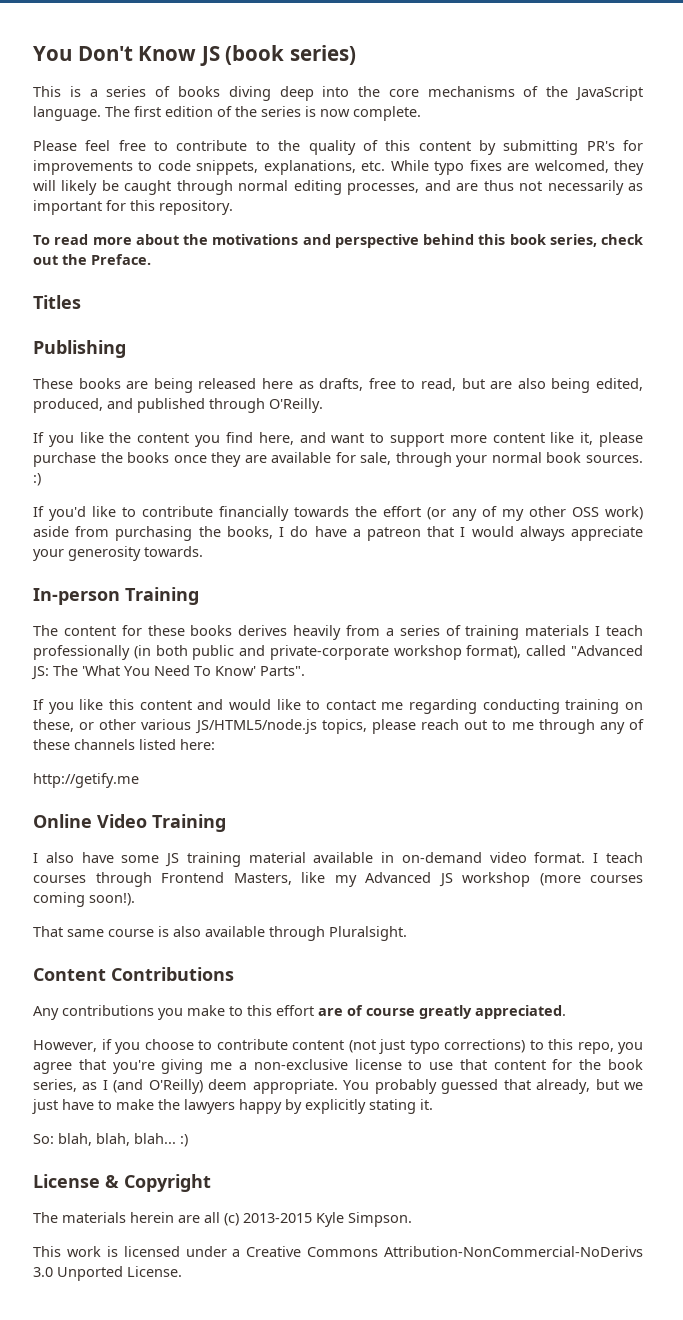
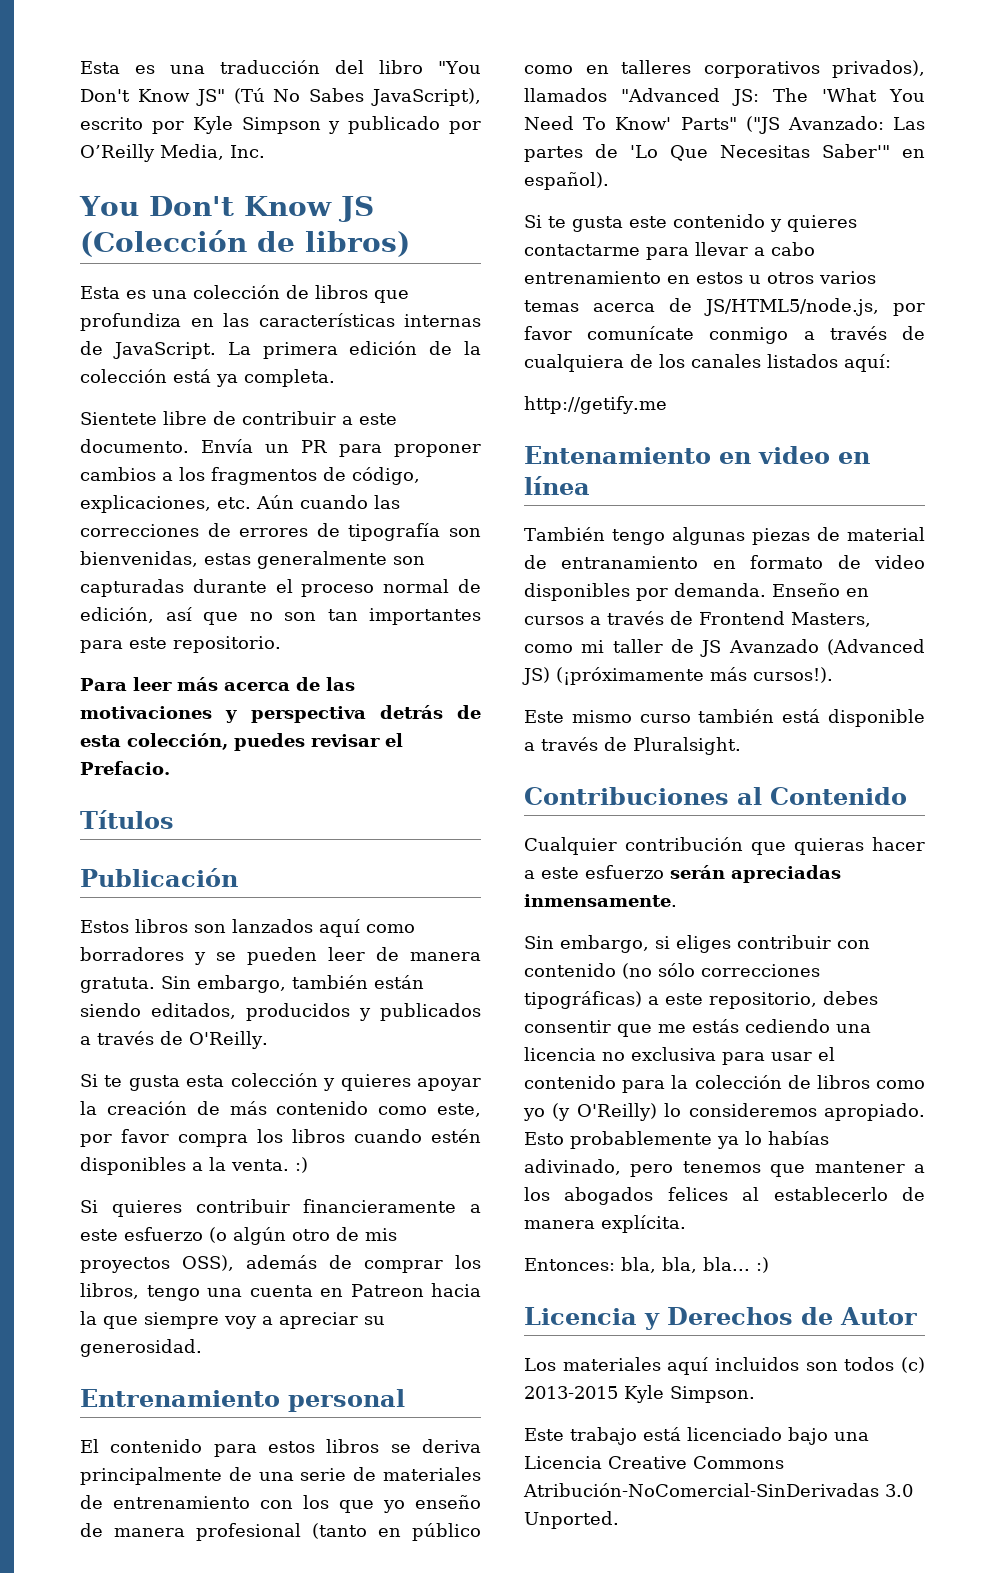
- You Don't Know JS (book series)
- This is a series of books diving deep into the core mechanisms of the JavaScript language. The first edition of the series is now complete.
- Please feel free to contribute to the quality of this content by submitting PR's for improvements to code snippets, explanations, etc. While typo fixes are welcomed, they will likely be caught through normal editing processes, and are thus not necessarily as important for this repository.
- To read more about the motivations and perspective behind this book series, check out the Preface.
- Titles
- Publishing
- These books are being released here as drafts, free to read, but are also being edited, produced, and published through O'Reilly.
- If you like the content you find here, and want to support more content like it, please purchase the books once they are available for sale, through your normal book sources. :)
- If you'd like to contribute financially towards the effort (or any of my other OSS work) aside from purchasing the books, I do have a patreon that I would always appreciate your generosity towards.
- In-person Training
- The content for these books derives heavily from a series of training materials I teach professionally (in both public and private-corporate workshop format), called "Advanced JS: The 'What You Need To Know' Parts".
- If you like this content and would like to contact me regarding conducting training on these, or other various JS/HTML5/node.js topics, please reach out to me through any of these channels listed here:
+ Esta es una traducción del libro "You Don't Know JS" (Tú No Sabes JavaScript), escrito por Kyle Simpson y publicado por O’Reilly Media, Inc.
+ You Don't Know JS (Colección de libros)
+ Esta es una colección de libros que profundiza en las características internas de JavaScript. La primera edición de la colección está ya completa.
+ Sientete libre de contribuir a este documento. Envía un PR para proponer cambios a los fragmentos de código, explicaciones, etc. Aún cuando las correcciones de errores de tipografía son bienvenidas, estas generalmente son capturadas durante el proceso normal de edición, así que no son tan importantes para este repositorio.
+ Para leer más acerca de las motivaciones y perspectiva detrás de esta colección, puedes revisar el Prefacio.
+ Títulos
+ Publicación
+ Estos libros son lanzados aquí como borradores y se pueden leer de manera gratuta. Sin embargo, también están siendo editados, producidos y publicados a través de O'Reilly.
+ Si te gusta esta colección y quieres apoyar la creación de más contenido como este, por favor compra los libros cuando estén disponibles a la venta. :)
+ Si quieres contribuir financieramente a este esfuerzo (o algún otro de mis proyectos OSS), además de comprar los libros, tengo una cuenta en Patreon hacia la que siempre voy a apreciar su generosidad.
+ Entrenamiento personal
+ El contenido para estos libros se deriva principalmente de una serie de materiales de entrenamiento con los que yo enseño de manera profesional (tanto en público como en talleres corporativos privados), llamados "Advanced JS: The 'What You Need To Know' Parts" ("JS Avanzado: Las partes de 'Lo Que Necesitas Saber'" en español).
+ Si te gusta este contenido y quieres contactarme para llevar a cabo entrenamiento en estos u otros varios temas acerca de JS/HTML5/node.js, por favor comunícate conmigo a través de cualquiera de los canales listados aquí:
  http://getify.me
- Online Video Training
- I also have some JS training material available in on-demand video format. I teach courses through Frontend Masters, like my Advanced JS workshop (more courses coming soon!).
- That same course is also available through Pluralsight.
- Content Contributions
- Any contributions you make to this effort are of course greatly appreciated.
- However, if you choose to contribute content (not just typo corrections) to this repo, you agree that you're giving me a non-exclusive license to use that content for the book series, as I (and O'Reilly) deem appropriate. You probably guessed that already, but we just have to make the lawyers happy by explicitly stating it.
- So: blah, blah, blah... :)
- License & Copyright
- The materials herein are all (c) 2013-2015 Kyle Simpson.
- This work is licensed under a Creative Commons Attribution-NonCommercial-NoDerivs 3.0 Unported License.
+ Entenamiento en video en línea
+ También tengo algunas piezas de material de entranamiento en formato de video disponibles por demanda. Enseño en cursos a través de Frontend Masters, como mi taller de JS Avanzado (Advanced JS) (¡próximamente más cursos!).
+ Este mismo curso también está disponible a través de Pluralsight.
+ Contribuciones al Contenido
+ Cualquier contribución que quieras hacer a este esfuerzo serán apreciadas inmensamente.
+ Sin embargo, si eliges contribuir con contenido (no sólo correcciones tipográficas) a este repositorio, debes consentir que me estás cediendo una licencia no exclusiva para usar el contenido para la colección de libros como yo (y O'Reilly) lo consideremos apropiado. Esto probablemente ya lo habías adivinado, pero tenemos que mantener a los abogados felices al establecerlo de manera explícita.
+ Entonces: bla, bla, bla... :)
+ Licencia y Derechos de Autor
+ Los materiales aquí incluidos son todos (c) 2013-2015 Kyle Simpson.
+ Este trabajo está licenciado bajo una Licencia Creative Commons Atribución-NoComercial-SinDerivadas 3.0 Unported.

